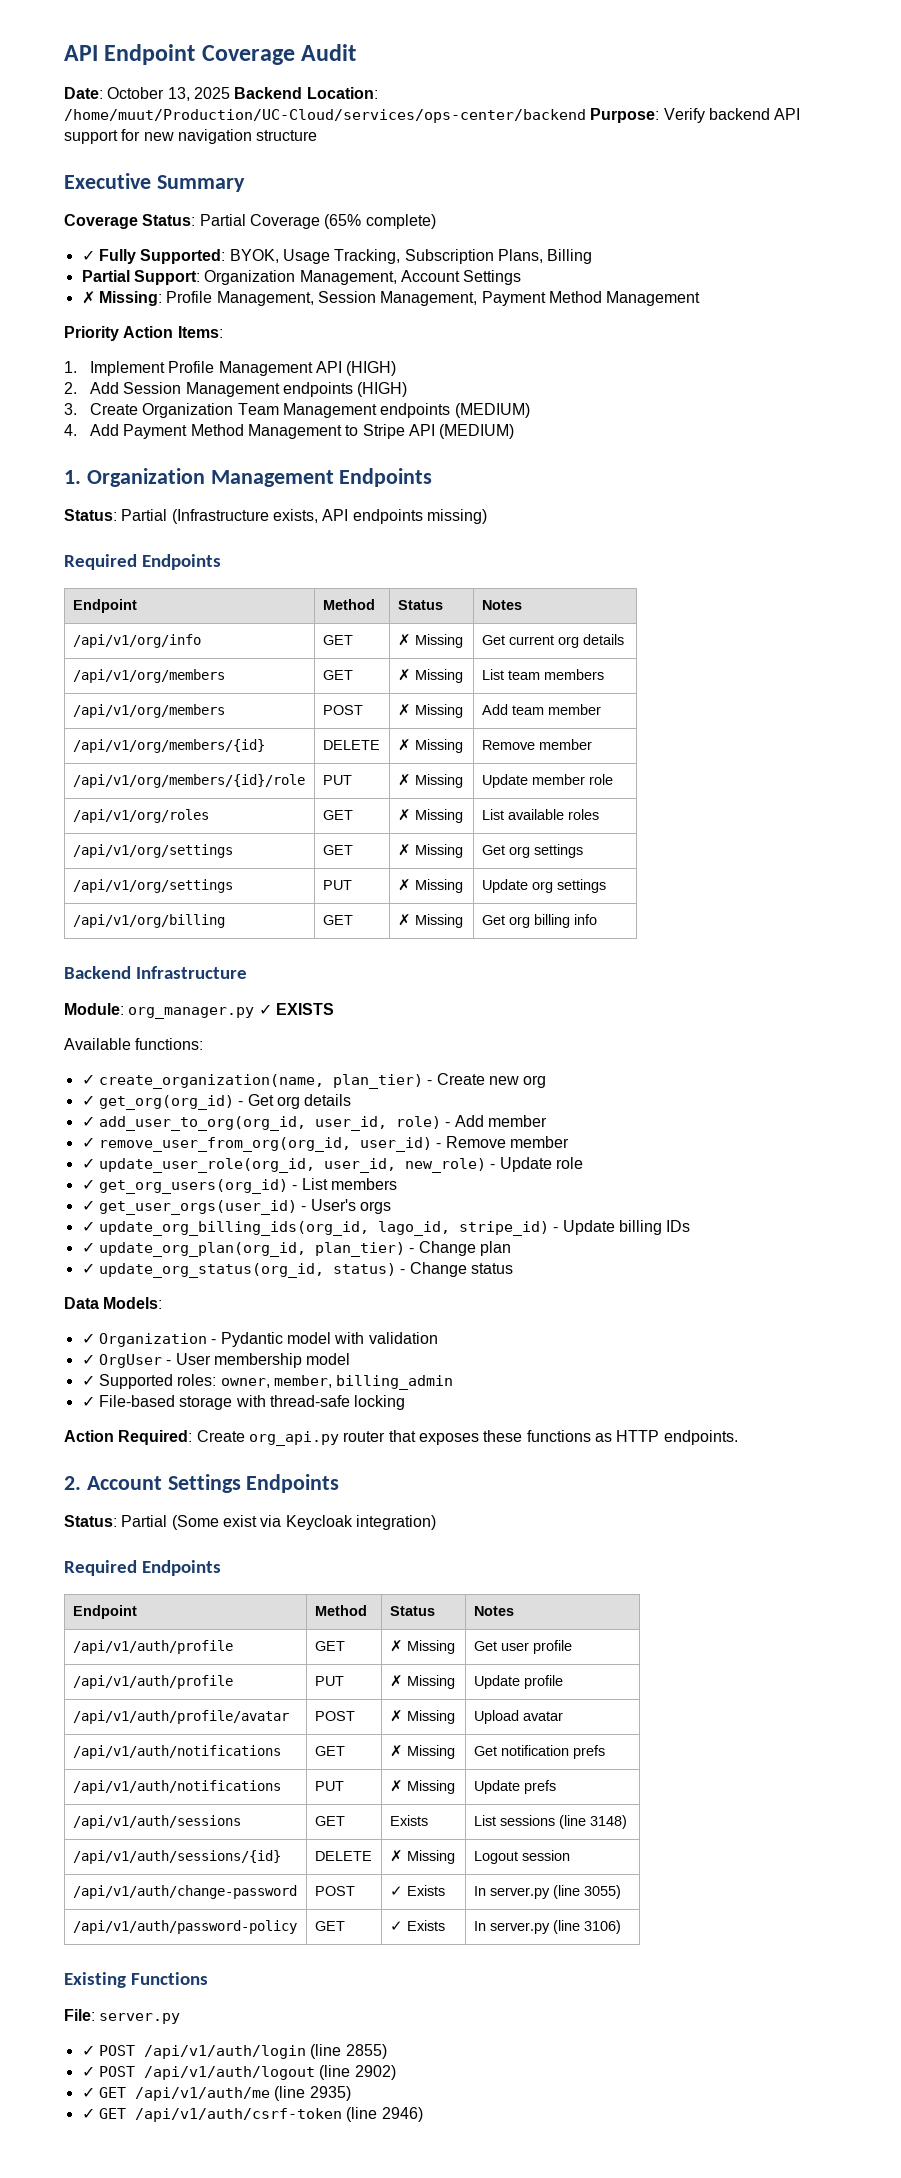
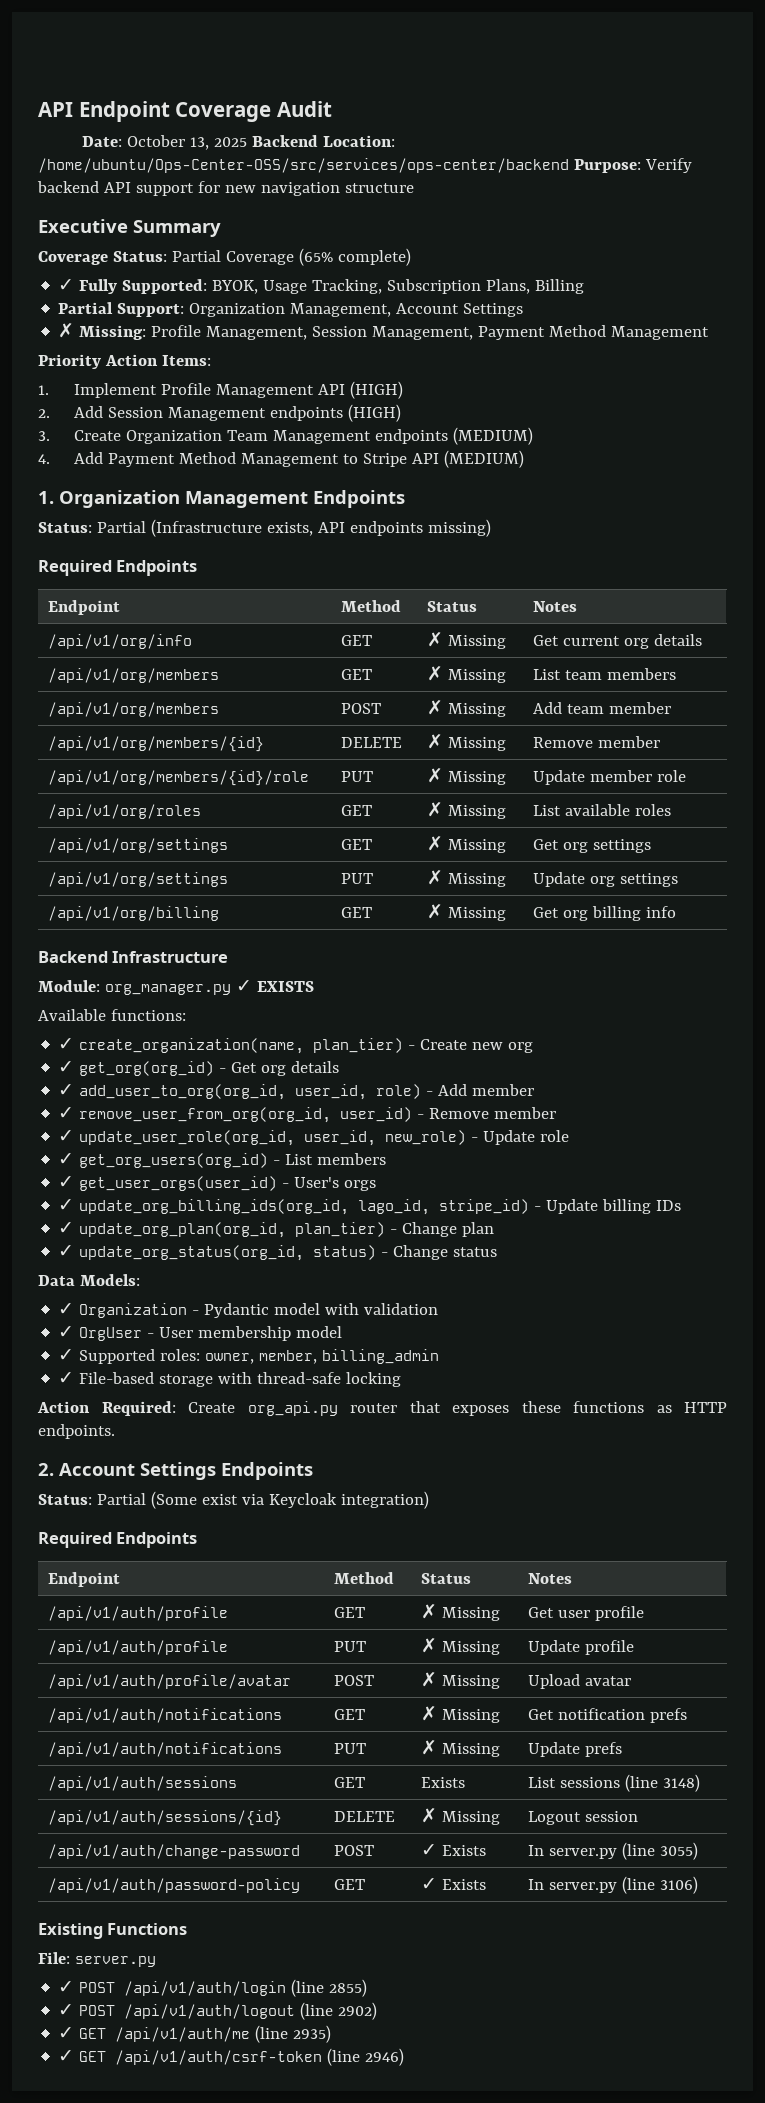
- Date: October 13, 2025 Backend Location: /home/muut/Production/UC-Cloud/services/ops-center/backend Purpose: Verify backend API support for new navigation structure
+ Date: October 13, 2025 Backend Location: /home/ubuntu/Ops-Center-OSS/src/services/ops-center/backend Purpose: Verify backend API support for new navigation structure

